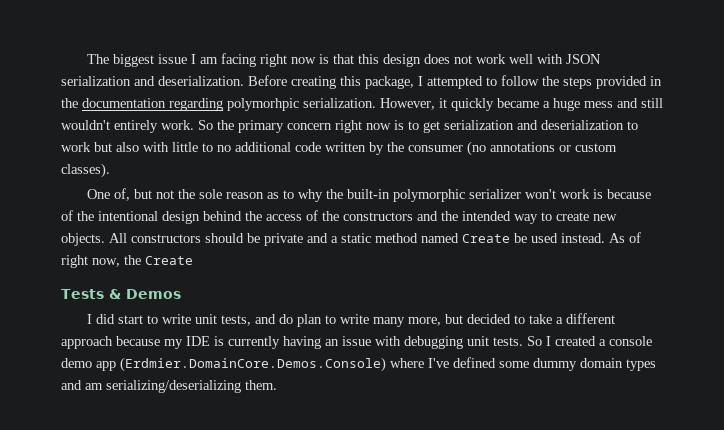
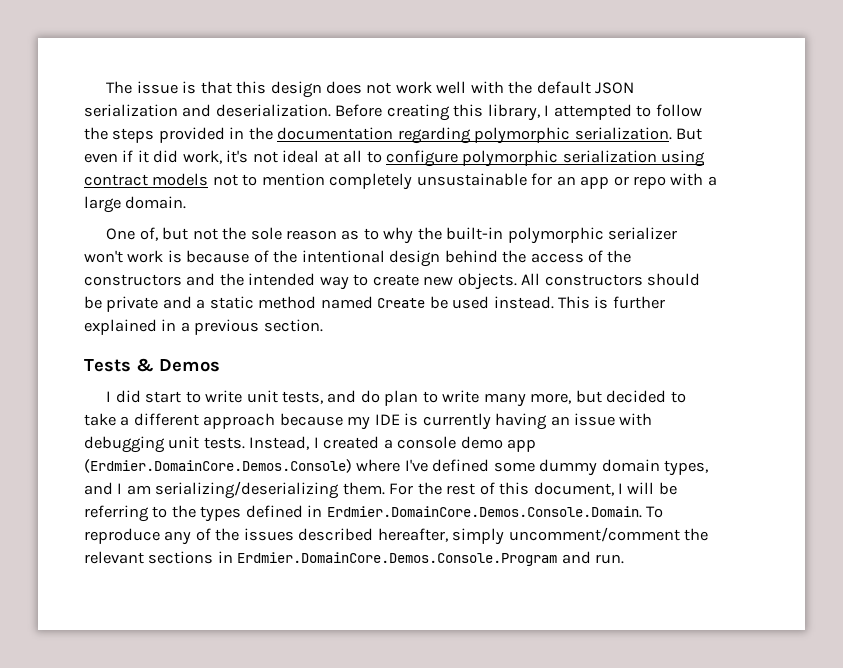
- The biggest issue I am facing right now is that this design does not work well with JSON serialization and deserialization.
+ The issue is that this design does not work well with the default JSON serialization and deserialization.
- Before creating this package, I attempted to follow the steps provided in the documentation regarding polymorhpic serialization. However, it quickly became a huge mess and still wouldn't entirely work. So the primary concern right now is to get serialization and deserialization to work but also with little to no additional code written by the consumer (no annotations or custom classes).
+ Before creating this library, I attempted to follow the steps provided in the documentation regarding polymorphic serialization. But even if it did work, it's not ideal at all to configure polymorphic serialization using contract models not to mention completely unsustainable for an app or repo with a large domain.
- As of right now, the Create
+ This is further explained in a previous section.
- So I created a console demo app (Erdmier.DomainCore.Demos.Console) where I've defined some dummy domain types and am serializing/deserializing them.
+ Instead, I created a console demo app (Erdmier.DomainCore.Demos.Console) where I've defined some dummy domain types, and I am serializing/deserializing them. For the rest of this document, I will be referring to the types defined in Erdmier.DomainCore.Demos.Console.Domain. To reproduce any of the issues described hereafter, simply uncomment/comment the relevant sections in Erdmier.DomainCore.Demos.Console.Program and run.

